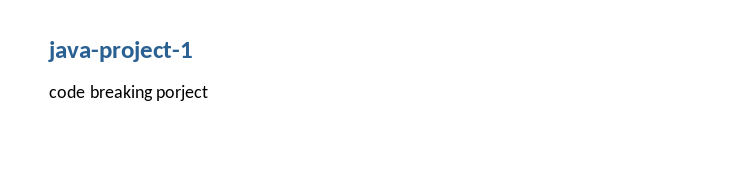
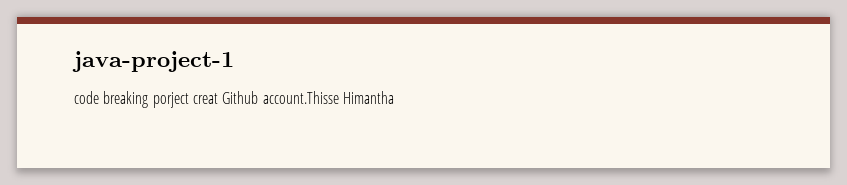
- code breaking porject
+ code breaking porject creat Github account.Thisse Himantha

